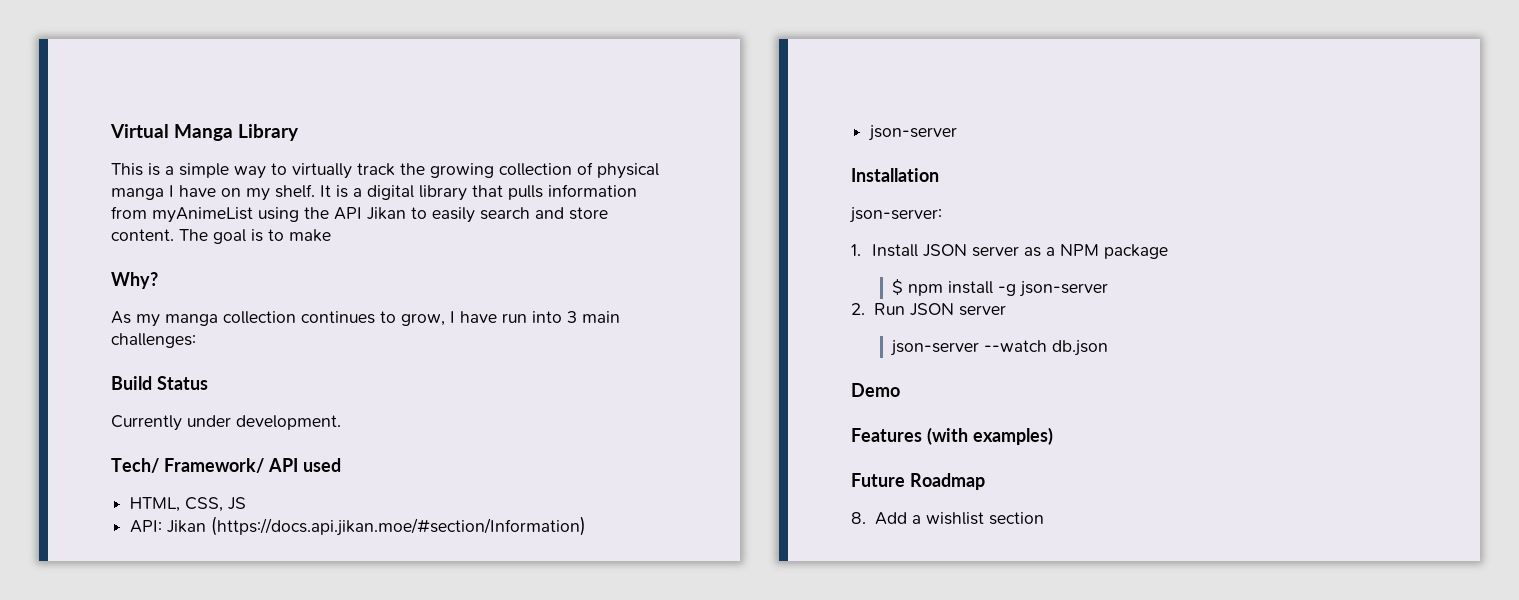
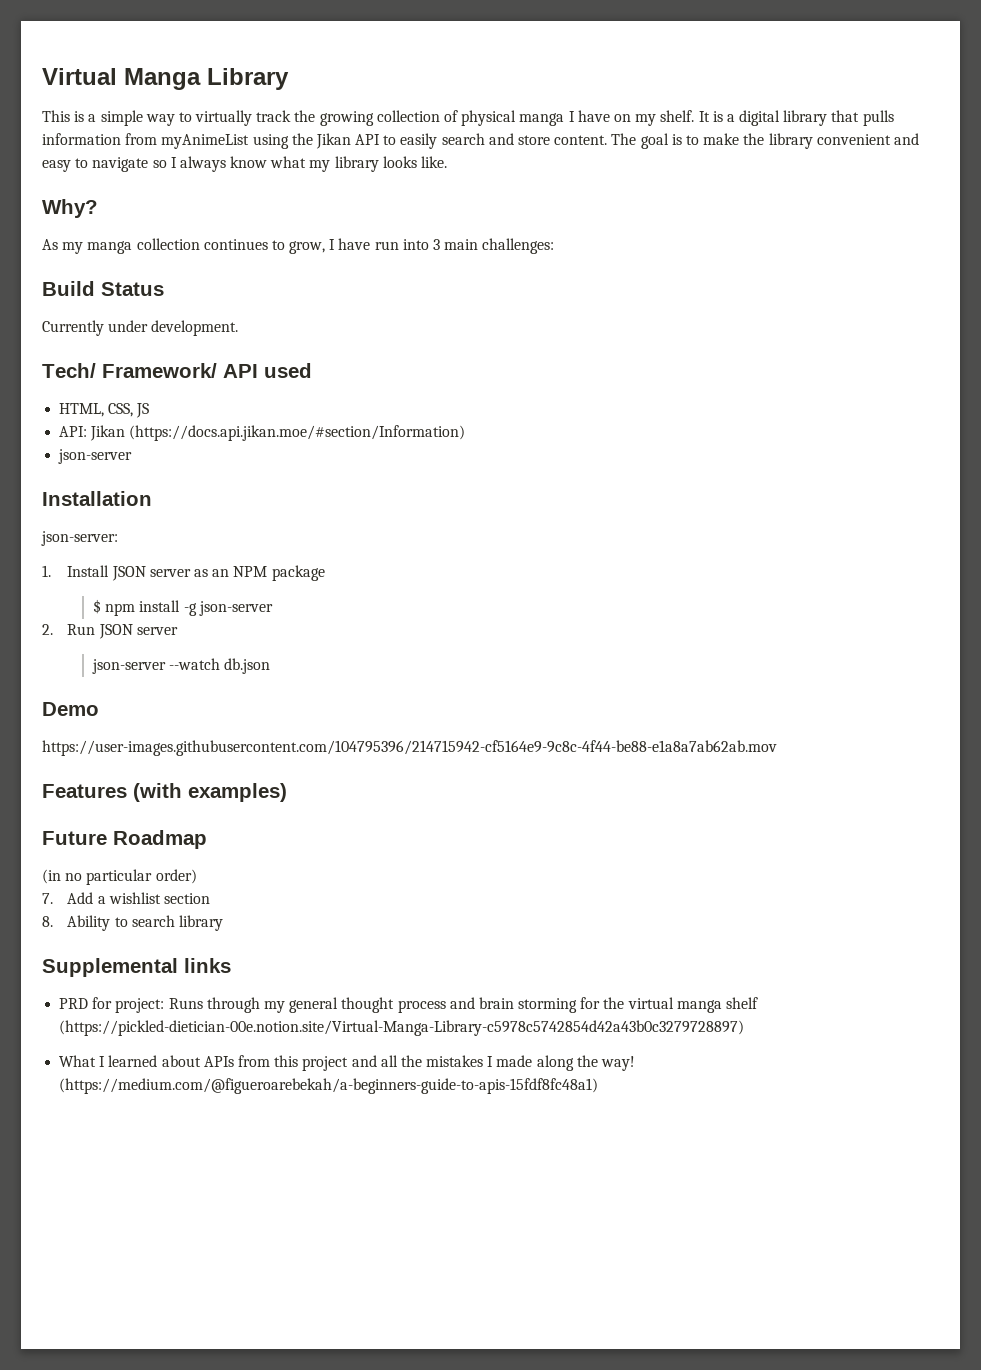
- It is a digital library that pulls information from myAnimeList using the API Jikan to easily search and store content.
+ It is a digital library that pulls information from myAnimeList using the Jikan API to easily search and store content.
- The goal is to make
+ The goal is to make the library convenient and easy to navigate so I always know what my library looks like.
- 1. Install JSON server as a NPM package
+ 1. Install JSON server as an NPM package
+ https://user-images.githubusercontent.com/104795396/214715942-cf5164e9-9c8c-4f44-be88-e1a8a7ab62ab.mov
- 8. Add a wishlist section
+ (in no particular order)
+ 7. Add a wishlist section
+ 8. Ability to search library
+ Supplemental links
+ PRD for project: Runs through my general thought process and brain storming for the virtual manga shelf (https://pickled-dietician-00e.notion.site/Virtual-Manga-Library-c5978c5742854d42a43b0c3279728897)
+ What I learned about APIs from this project and all the mistakes I made along the way! (https://medium.com/@figueroarebekah/a-beginners-guide-to-apis-15fdf8fc48a1)

